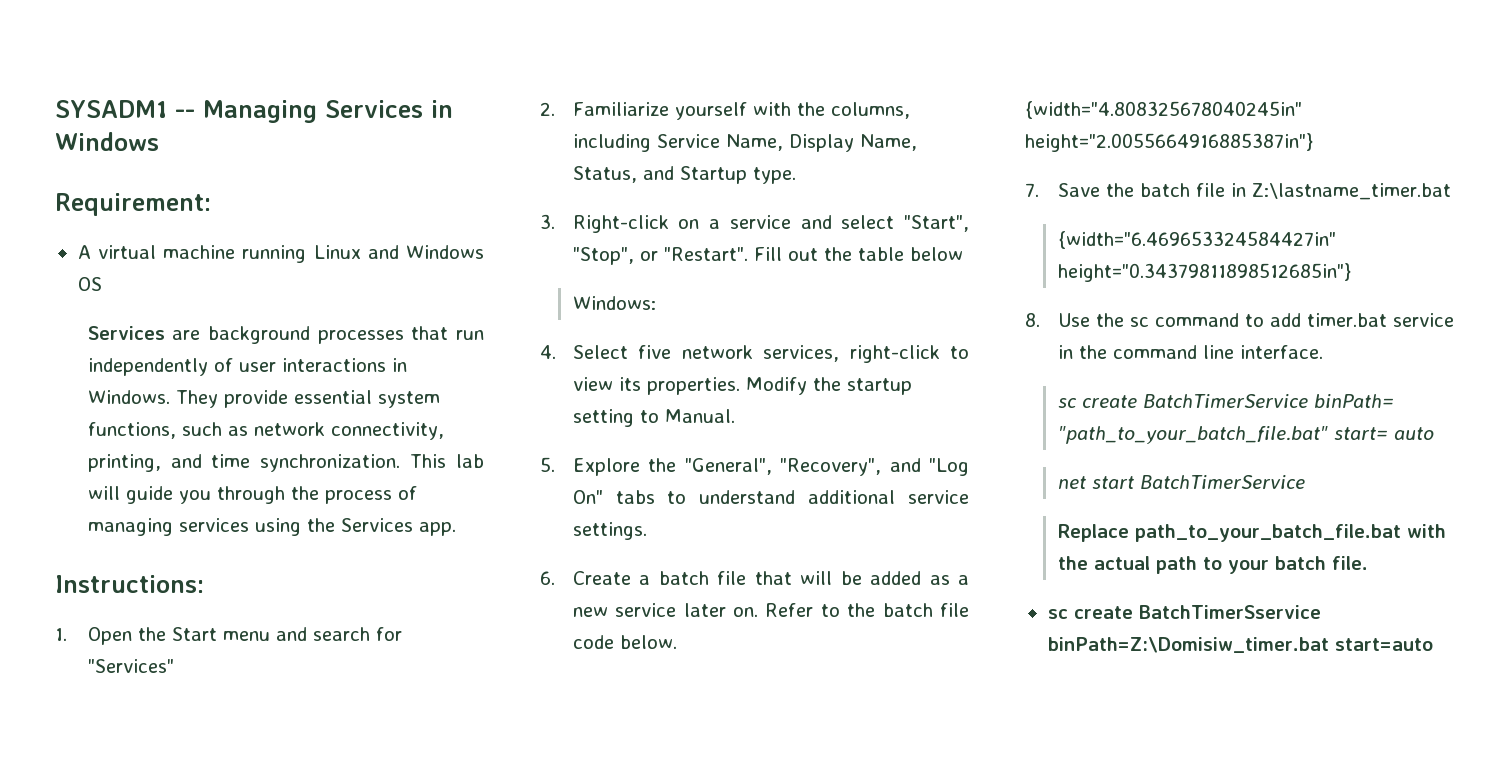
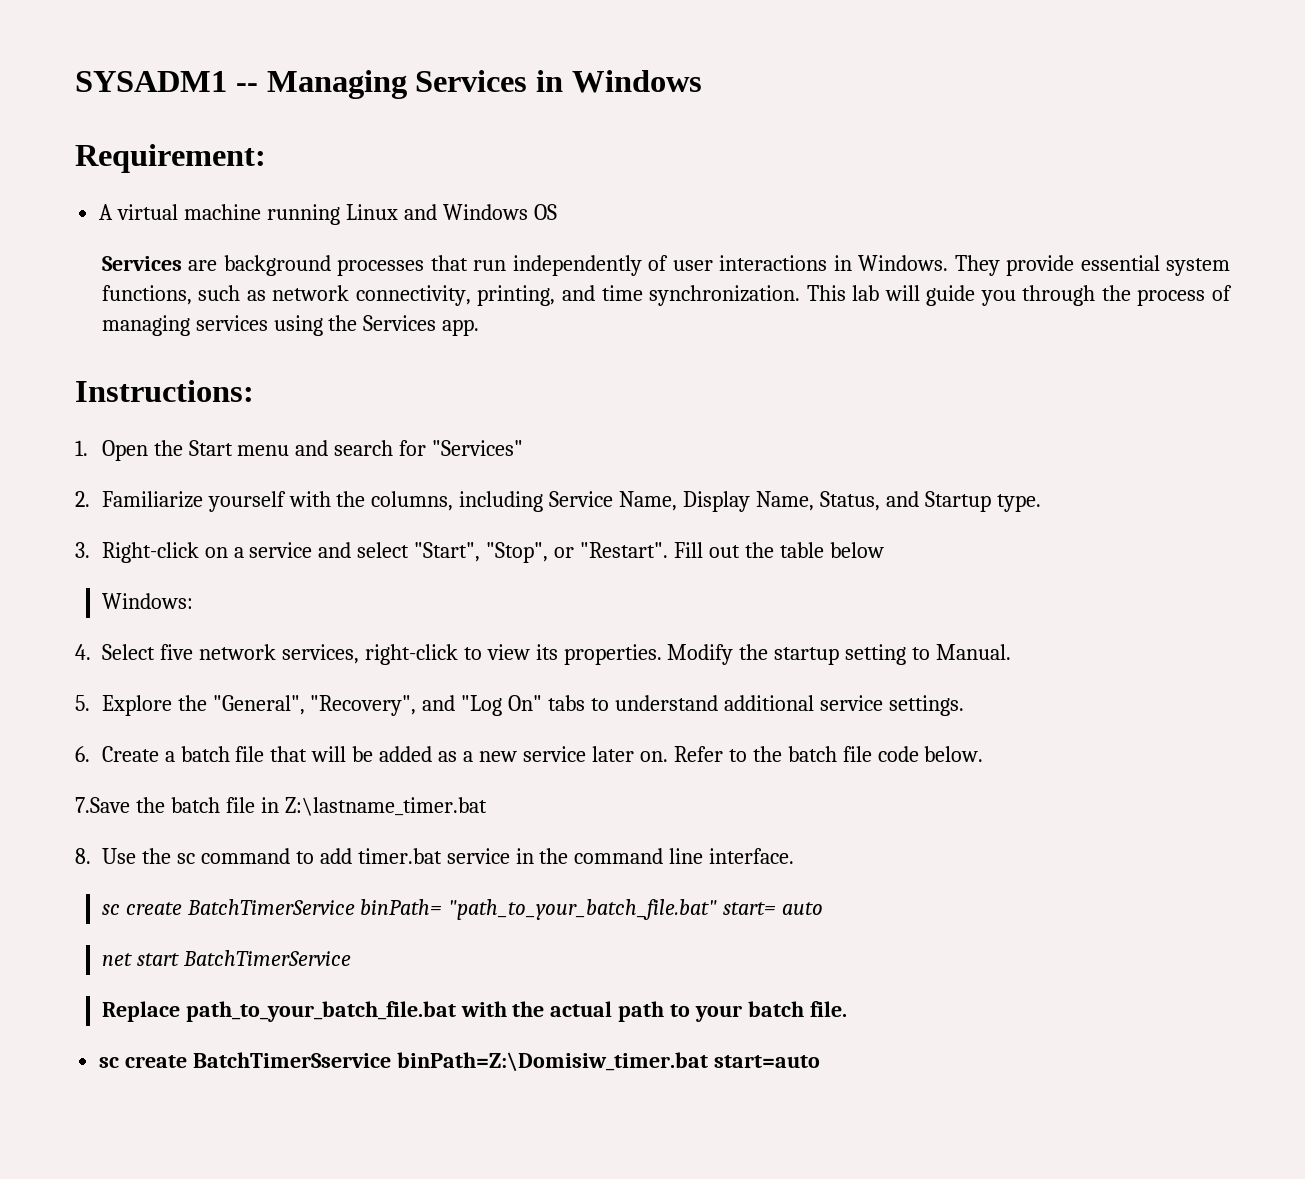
- {width="4.808325678040245in" height="2.0055664916885387in"}
- 7. Save the batch file in Z:\lastname_timer.bat
+ 7.Save the batch file in Z:\lastname_timer.bat
- {width="6.469653324584427in" height="0.34379811898512685in"}

